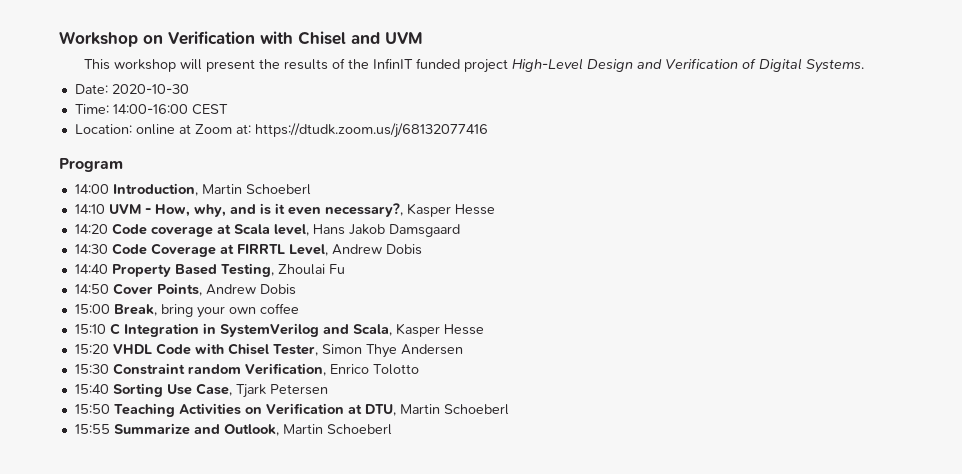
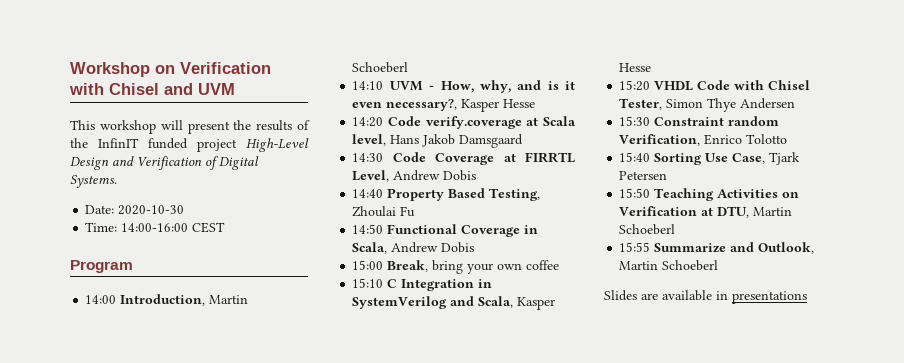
- Location: online at Zoom at: https://dtudk.zoom.us/j/68132077416
- 14:20 Code coverage at Scala level, Hans Jakob Damsgaard
+ 14:20 Code verify.coverage at Scala level, Hans Jakob Damsgaard
- 14:50 Cover Points, Andrew Dobis
+ 14:50 Functional Coverage in Scala, Andrew Dobis
+ Slides are available in presentations

